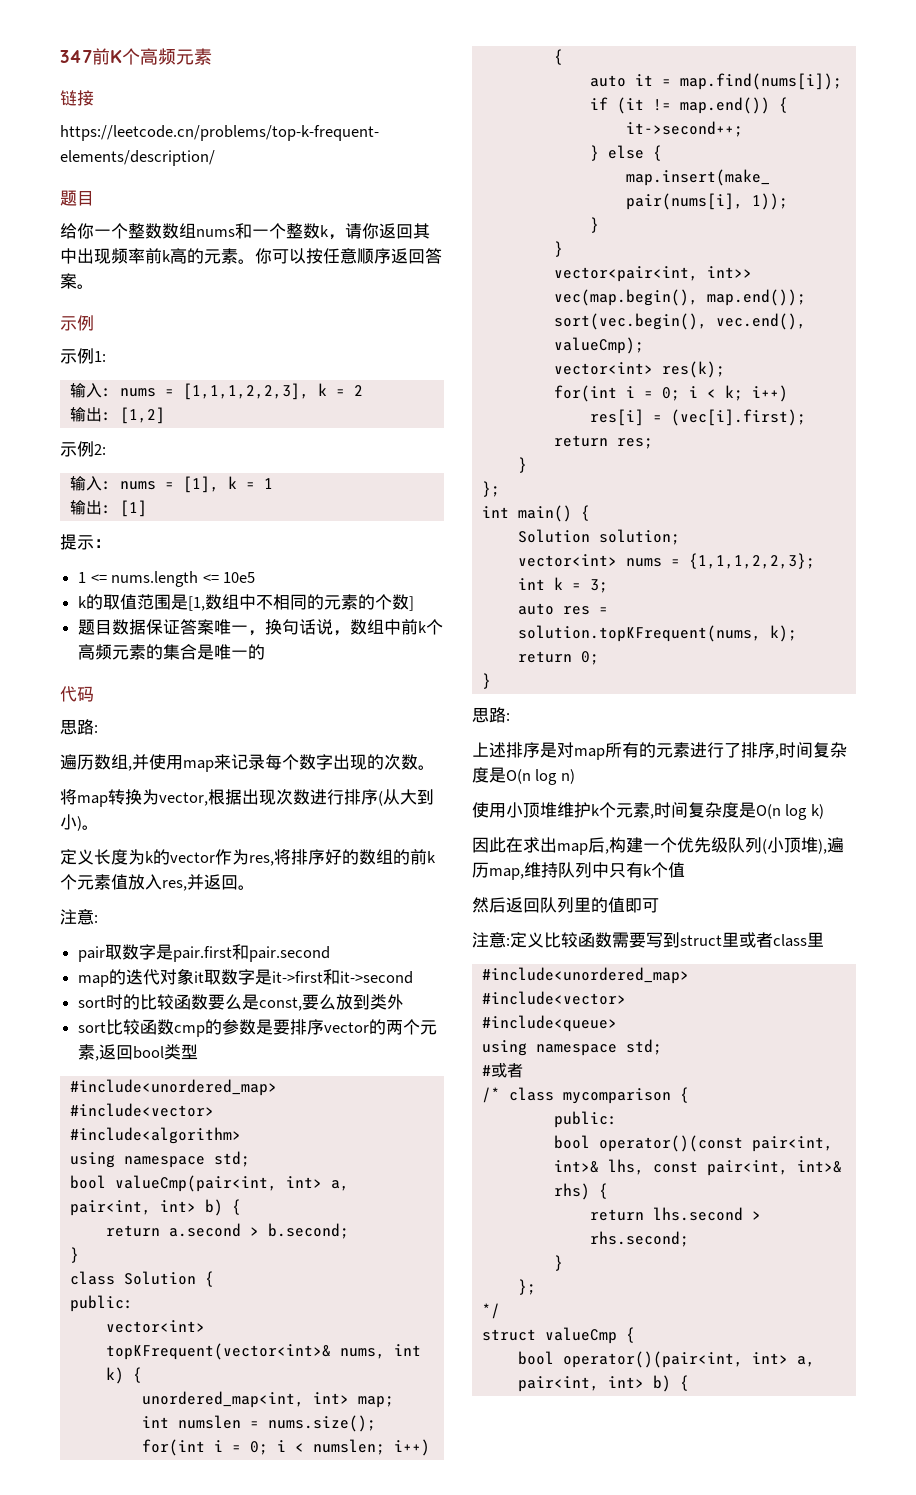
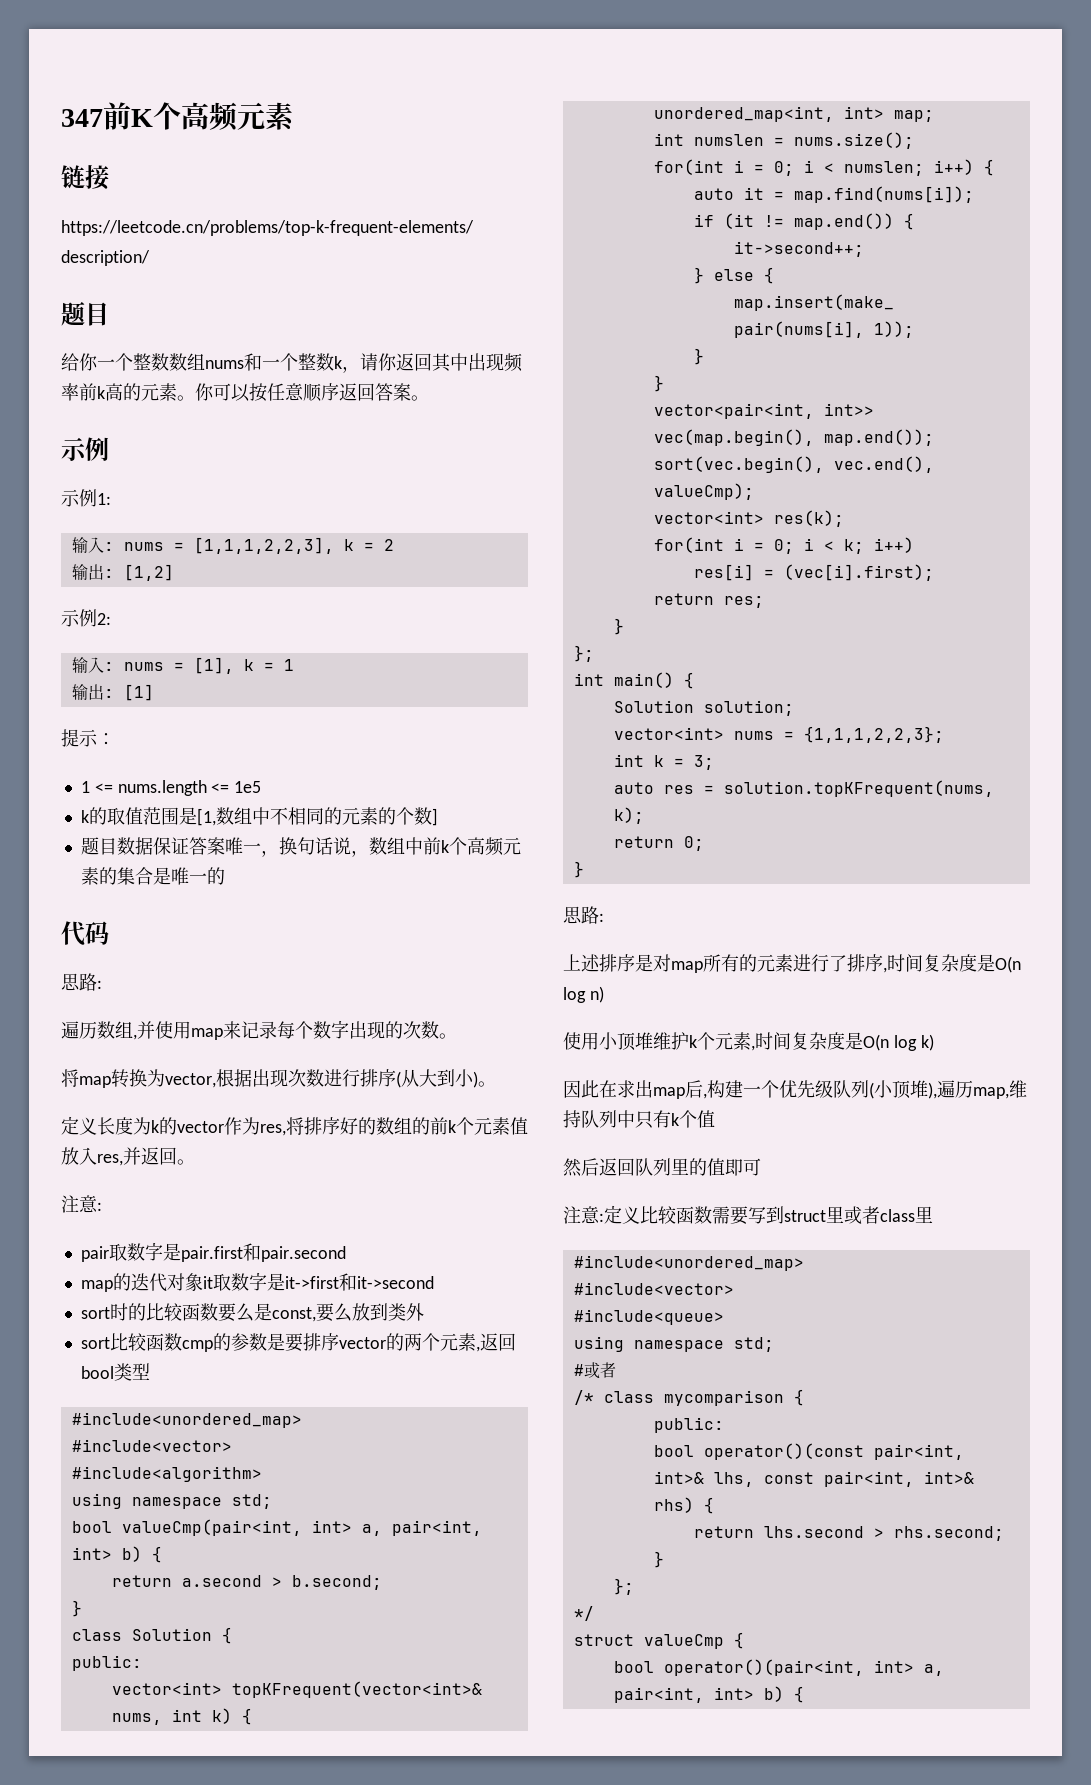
- 1 <= nums.length <= 10e5
+ 1 <= nums.length <= 1e5

